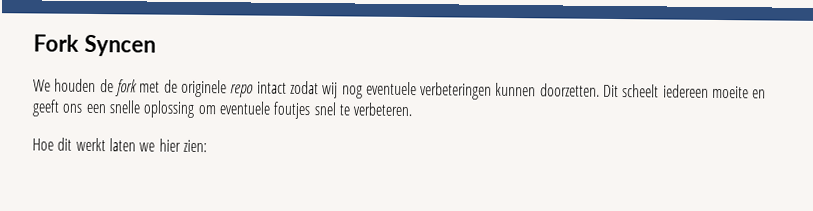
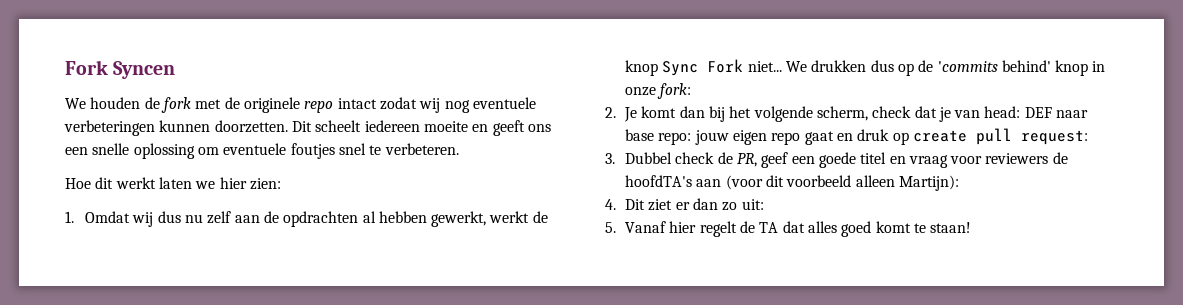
+ 1. Omdat wij dus nu zelf aan de opdrachten al hebben gewerkt, werkt de knop Sync Fork niet... We drukken dus op de 'commits behind' knop in onze fork:
+ 2. Je komt dan bij het volgende scherm, check dat je van head: DEF naar base repo: jouw eigen repo gaat en druk op create pull request:
+ 3. Dubbel check de PR, geef een goede titel en vraag voor reviewers de hoofdTA's aan (voor dit voorbeeld alleen Martijn):
+ 4. Dit ziet er dan zo uit:
+ 5. Vanaf hier regelt de TA dat alles goed komt te staan!

